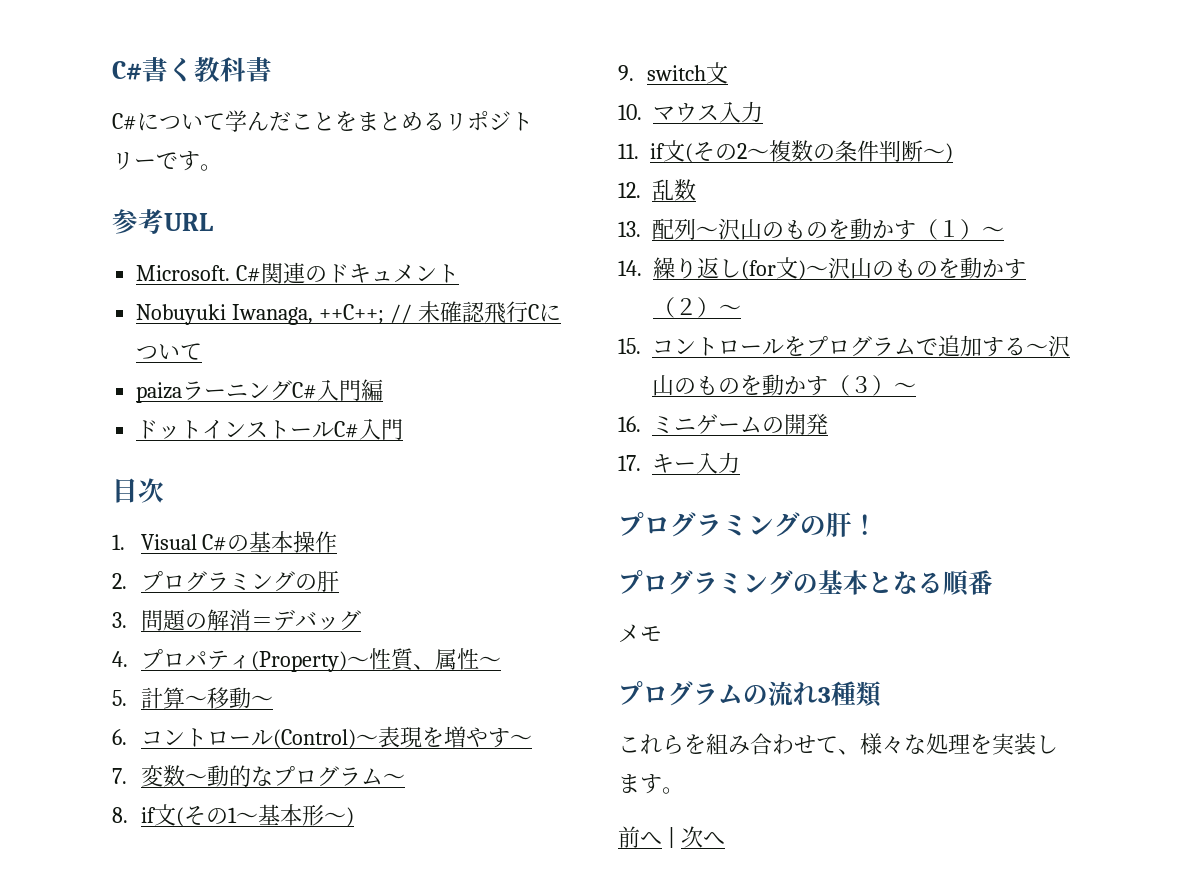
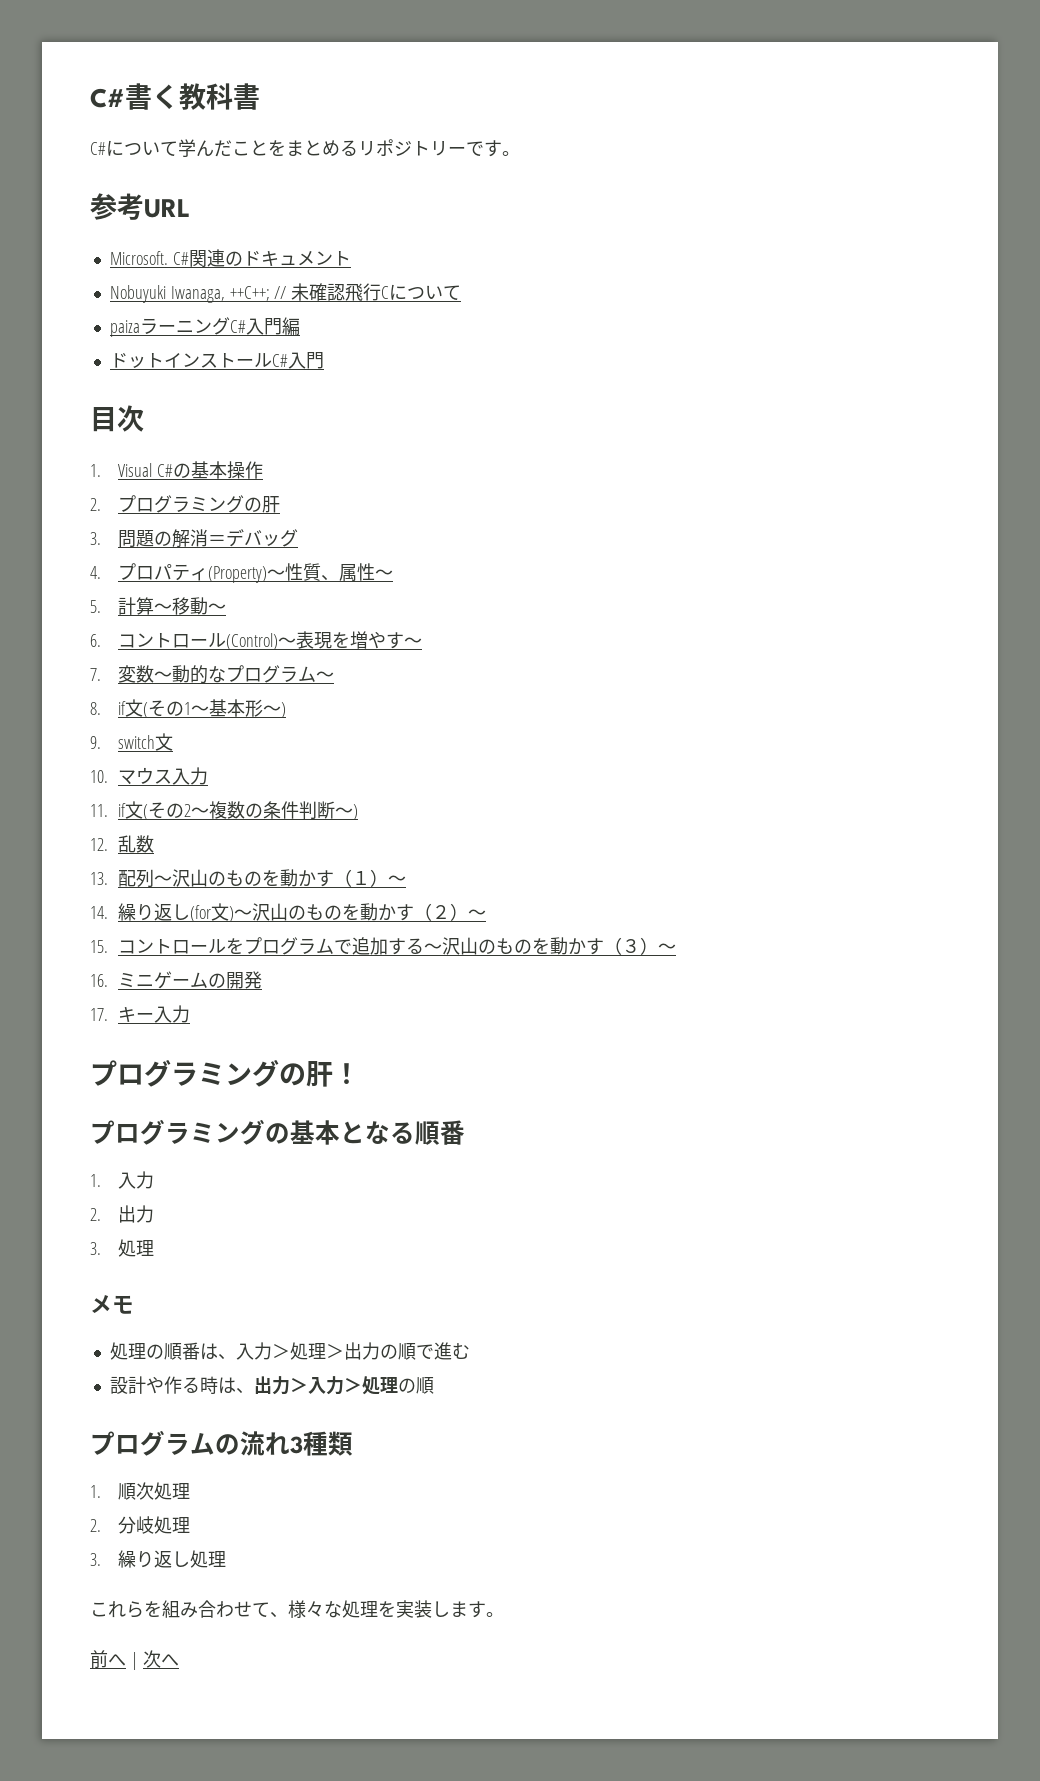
+ 1.入力
+ 2.出力
+ 3.処理
  メモ
+ 処理の順番は、入力＞処理＞出力の順で進む
+ 設計や作る時は、出力＞入力＞処理の順
+ 1.順次処理
+ 2.分岐処理
+ 3.繰り返し処理

